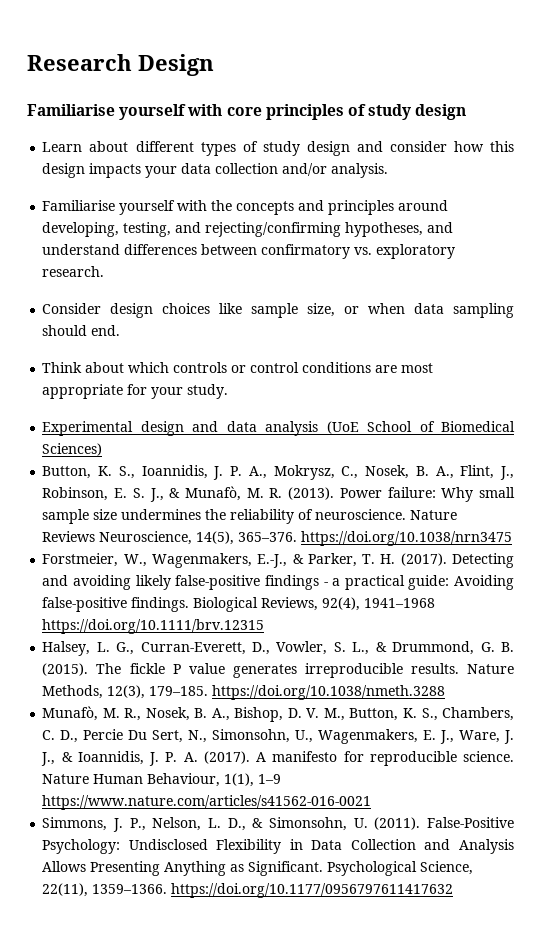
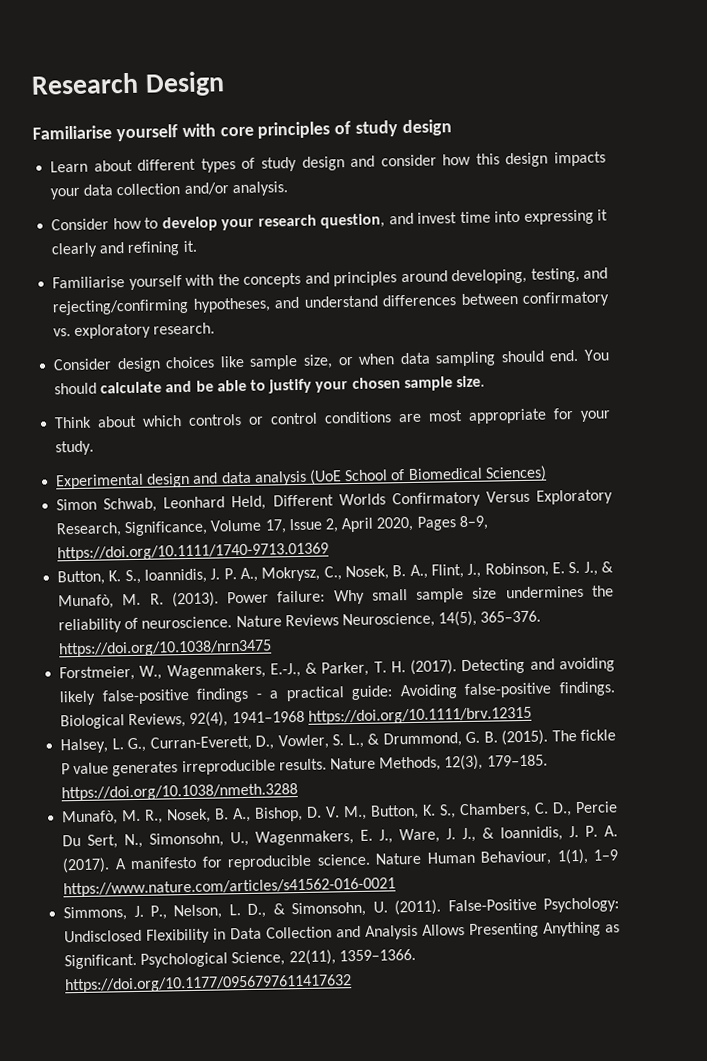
+ Consider how to develop your research question, and invest time into expressing it clearly and refining it.
+ You should calculate and be able to justify your chosen sample size.
+ Simon Schwab, Leonhard Held, Different Worlds Confirmatory Versus Exploratory Research, Significance, Volume 17, Issue 2, April 2020, Pages 8–9, https://doi.org/10.1111/1740-9713.01369

